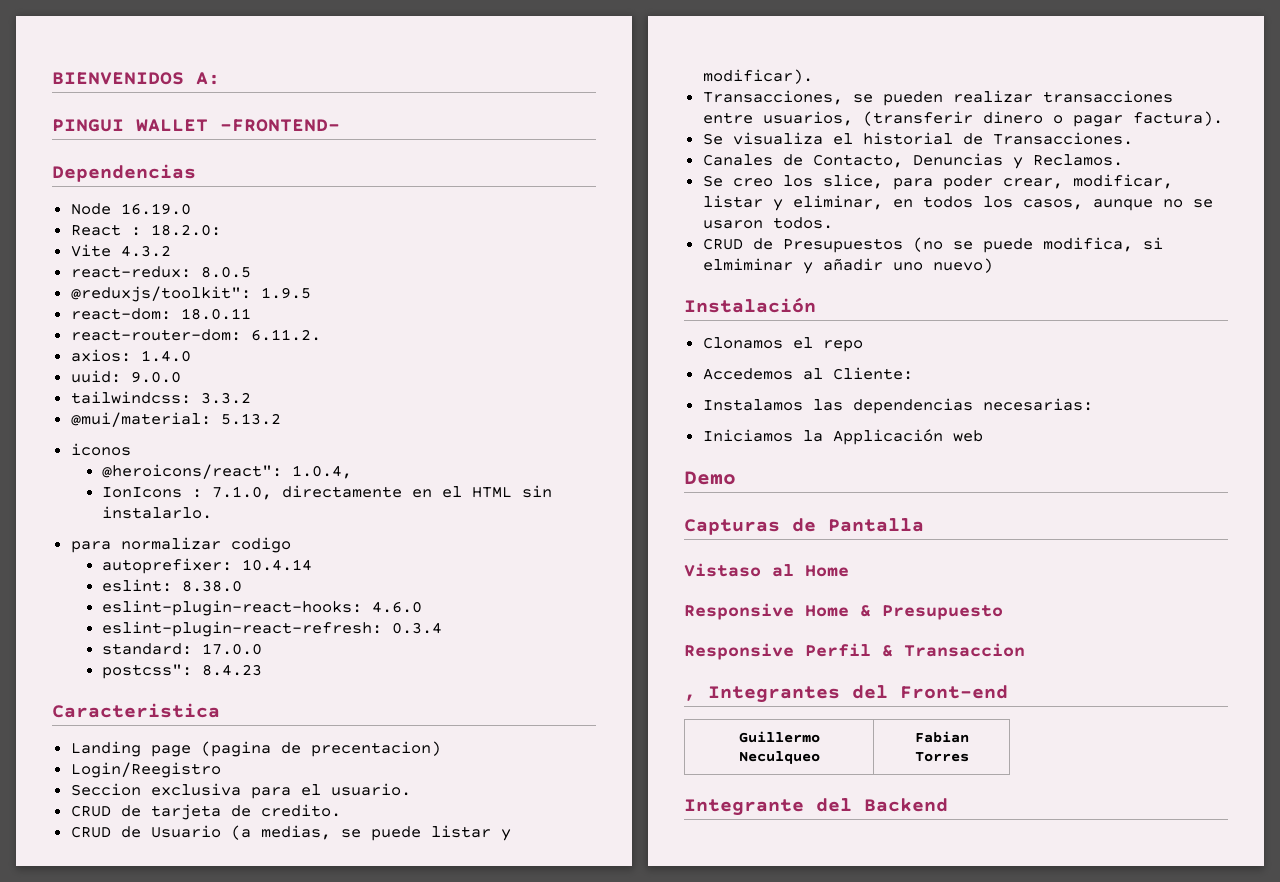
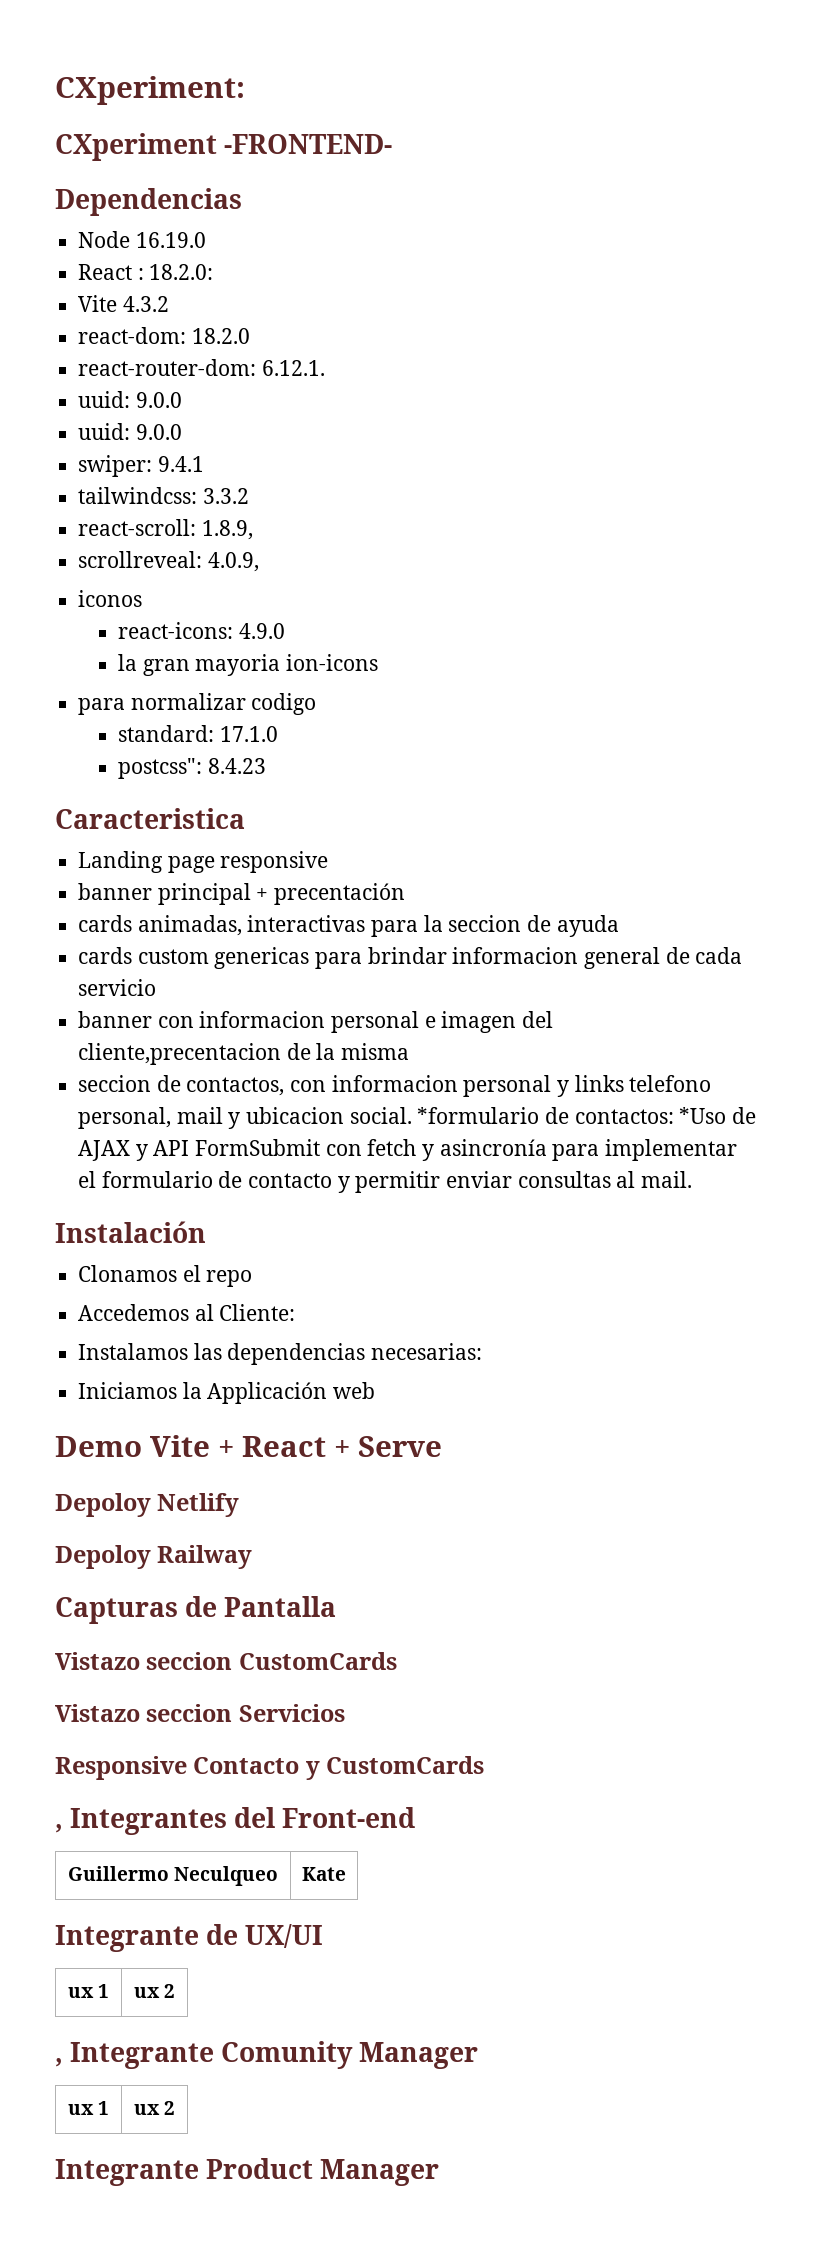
- BIENVENIDOS A:
- PINGUI WALLET -FRONTEND-
+ CXperiment:
+ CXperiment -FRONTEND-
- react-redux: 8.0.5
- @reduxjs/toolkit": 1.9.5
- react-dom: 18.0.11
+ react-dom: 18.2.0
- react-router-dom: 6.11.2.
- axios: 1.4.0
+ react-router-dom: 6.12.1.
  uuid: 9.0.0
+ uuid: 9.0.0
+ swiper: 9.4.1
  tailwindcss: 3.3.2
- @mui/material: 5.13.2
+ react-scroll: 1.8.9,
+ scrollreveal: 4.0.9,
  iconos
- @heroicons/react": 1.0.4,
- IonIcons : 7.1.0, directamente en el HTML sin instalarlo.
+ react-icons: 4.9.0
+ la gran mayoria ion-icons
  para normalizar codigo
- autoprefixer: 10.4.14
- eslint: 8.38.0
- eslint-plugin-react-hooks: 4.6.0
- eslint-plugin-react-refresh: 0.3.4
- standard: 17.0.0
+ standard: 17.1.0
- Landing page (pagina de precentacion)
- Login/Reegistro
- Seccion exclusiva para el usuario.
- CRUD de tarjeta de credito.
- CRUD de Usuario (a medias, se puede listar y modificar).
- Transacciones, se pueden realizar transacciones entre usuarios, (transferir dinero o pagar factura).
- Se visualiza el historial de Transacciones.
- Canales de Contacto, Denuncias y Reclamos.
- Se creo los slice, para poder crear, modificar, listar y eliminar, en todos los casos, aunque no se usaron todos.
- CRUD de Presupuestos (no se puede modifica, si elmiminar y añadir uno nuevo)
+ Landing page responsive
+ banner principal + precentación
+ cards animadas, interactivas para la seccion de ayuda
+ cards custom genericas para brindar informacion general de cada servicio
+ banner con informacion personal e imagen del cliente,precentacion de la misma
+ seccion de contactos, con informacion personal y links telefono personal, mail y ubicacion social. *formulario de contactos: *Uso de AJAX y API FormSubmit con fetch y asincronía para implementar el formulario de contacto y permitir enviar consultas al mail.
- Demo
+ Demo Vite + React + Serve
+ Depoloy Netlify
+ Depoloy Railway
  Capturas de Pantalla
- Vistaso al Home
- Responsive Home & Presupuesto
- Responsive Perfil & Transaccion
+ Vistazo seccion CustomCards
+ Vistazo seccion Servicios
+ Responsive Contacto y CustomCards
- Guillermo Neculqueo | Fabian Torres
- Integrante del Backend
+ Guillermo Neculqueo | Kate
+ Integrante de UX/UI
+ ux 1 | ux 2
+ , Integrante Comunity Manager
+ ux 1 | ux 2
+ Integrante Product Manager

